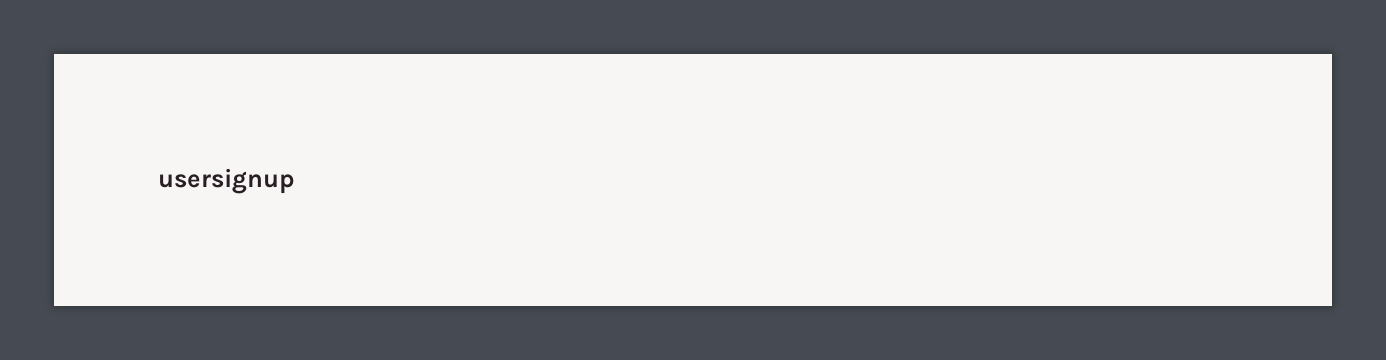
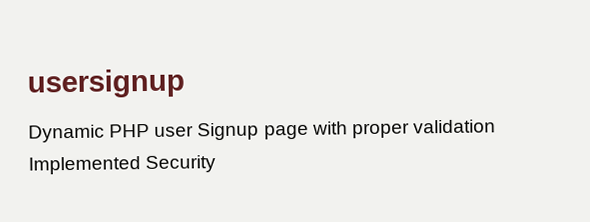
+ Dynamic PHP user Signup page with proper validation Implemented Security

